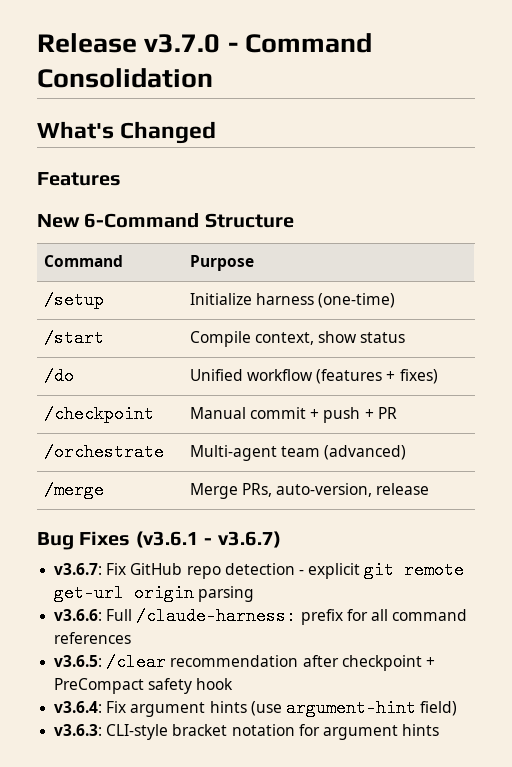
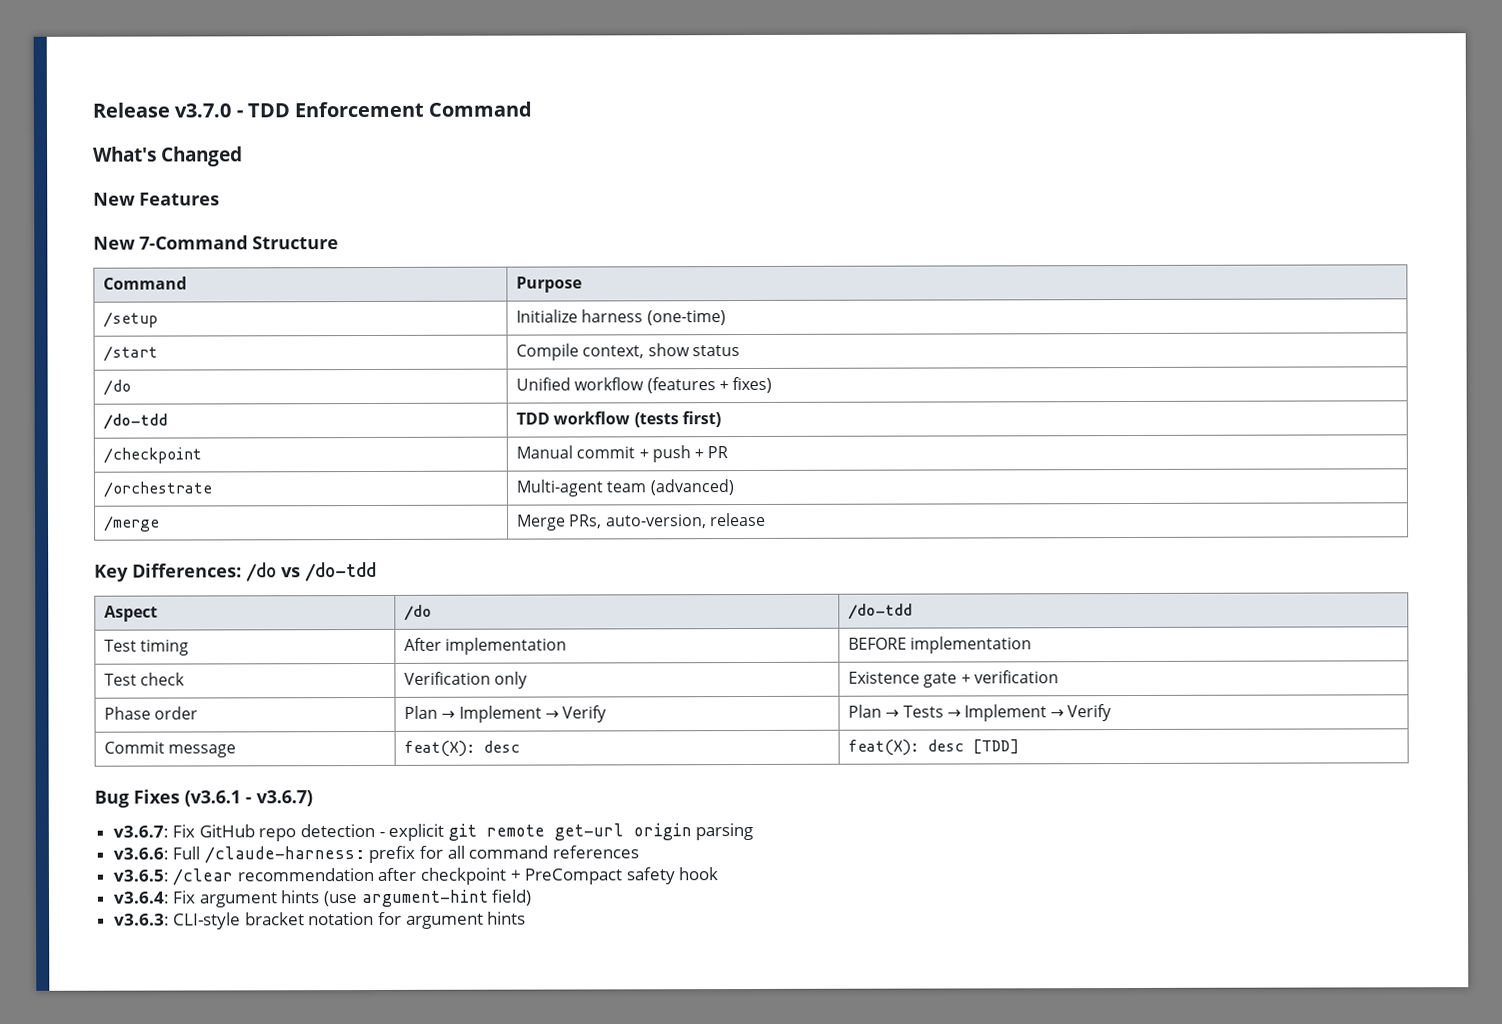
- Release v3.7.0 - Command Consolidation
+ Release v3.7.0 - TDD Enforcement Command
- Features
+ New Features
- New 6-Command Structure
+ New 7-Command Structure
+ /do-tdd | TDD workflow (tests first)
+ Key Differences: /do vs /do-tdd
+ Aspect | /do | /do-tdd
+ Test timing | After implementation | BEFORE implementation
+ Test check | Verification only | Existence gate + verification
+ Phase order | Plan → Implement → Verify | Plan → Tests → Implement → Verify
+ Commit message | feat(X): desc | feat(X): desc [TDD]

